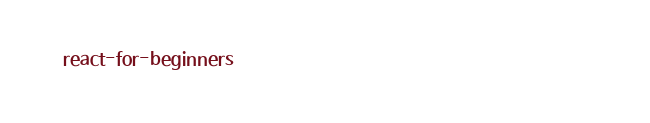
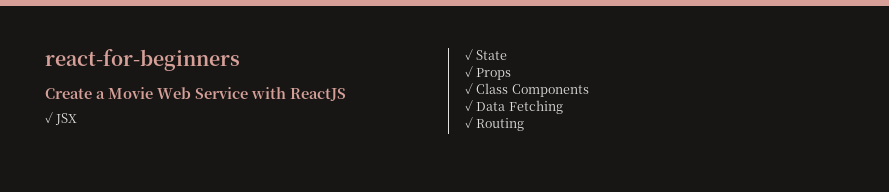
+ Create a Movie Web Service with ReactJS
+ ✓ JSX
+ ✓ State
+ ✓ Props
+ ✓ Class Components
+ ✓ Data Fetching
+ ✓ Routing

